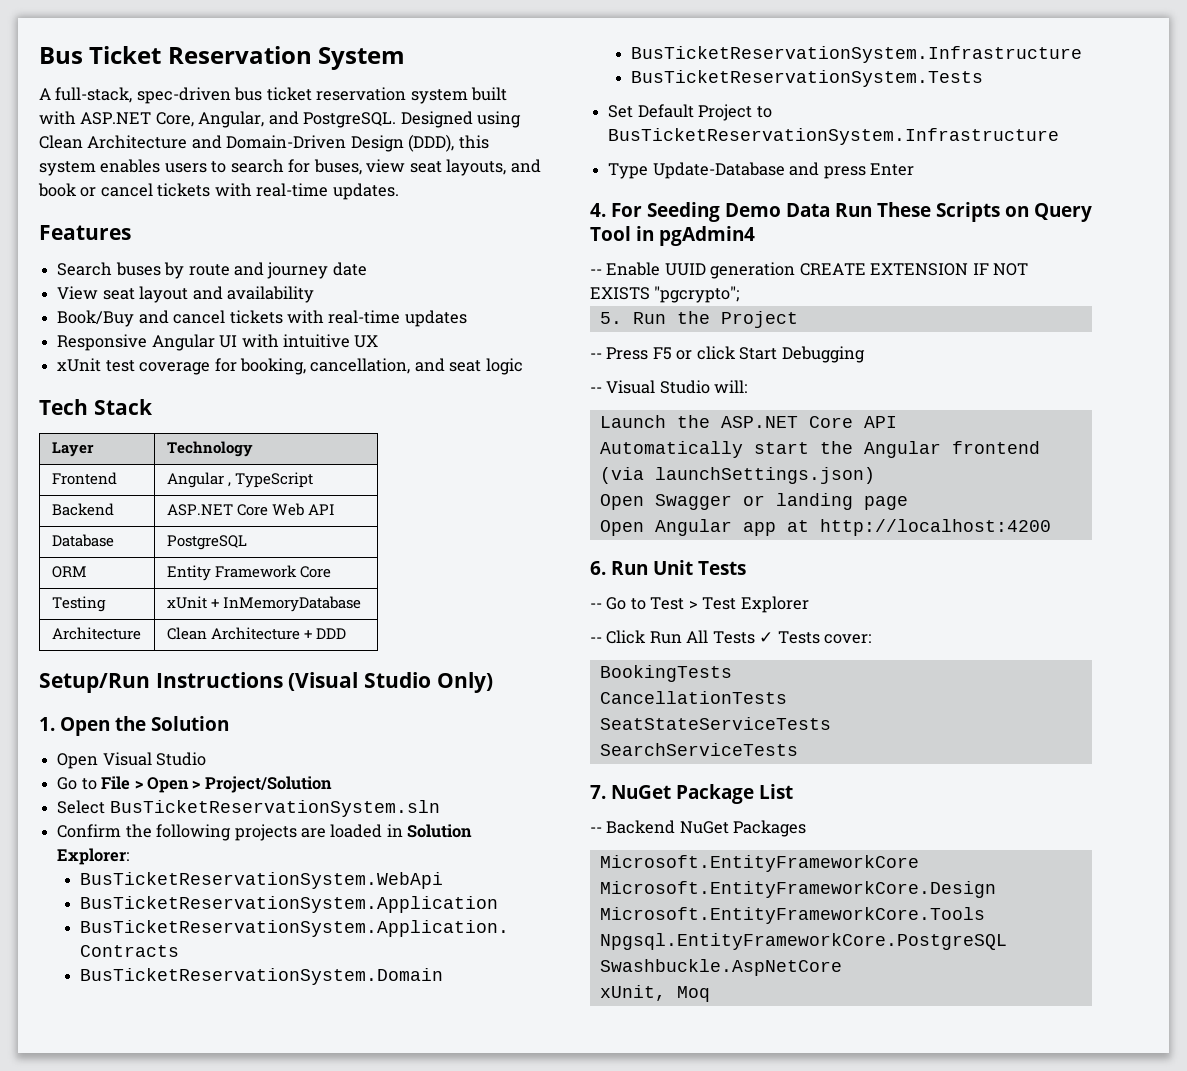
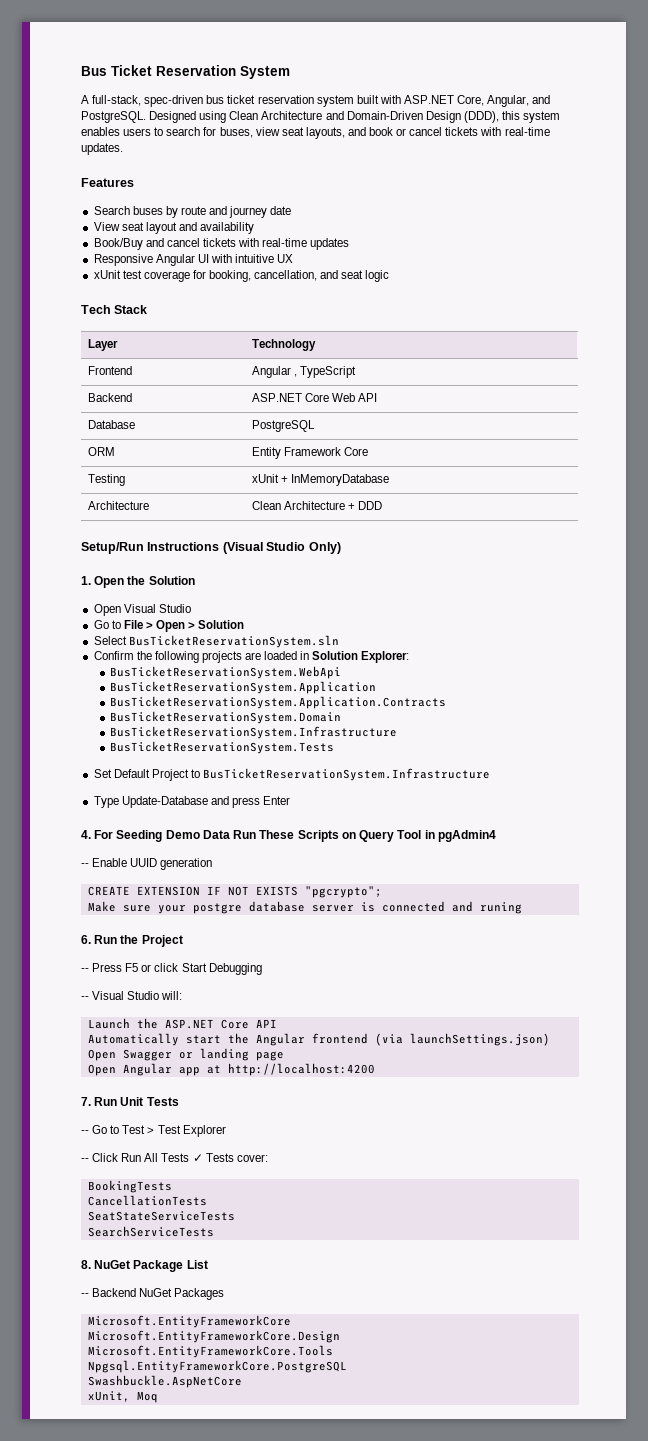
- Go to File > Open > Project/Solution
+ Go to File > Open > Solution
- -- Enable UUID generation CREATE EXTENSION IF NOT EXISTS "pgcrypto";
+ -- Enable UUID generation
+ CREATE EXTENSION IF NOT EXISTS "pgcrypto";
- 5. Run the Project
+ Make sure your postgre database server is connected and runing
+ 6. Run the Project
- 6. Run Unit Tests
+ 7. Run Unit Tests
- 7. NuGet Package List
+ 8. NuGet Package List

